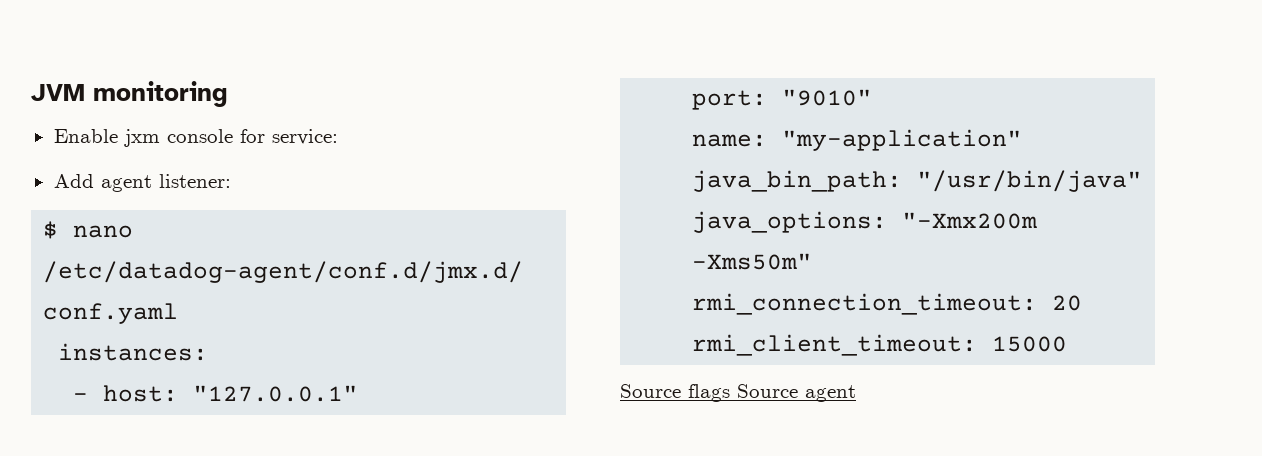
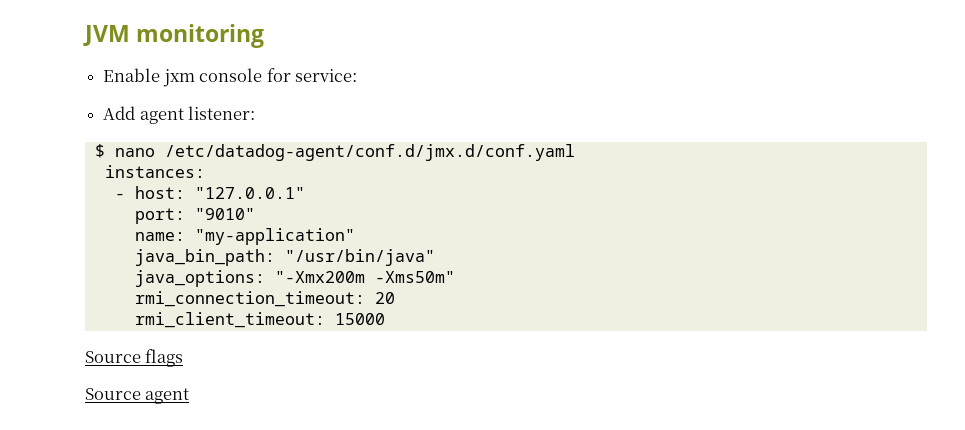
- Source flags Source agent
+ Source flags
+ Source agent

